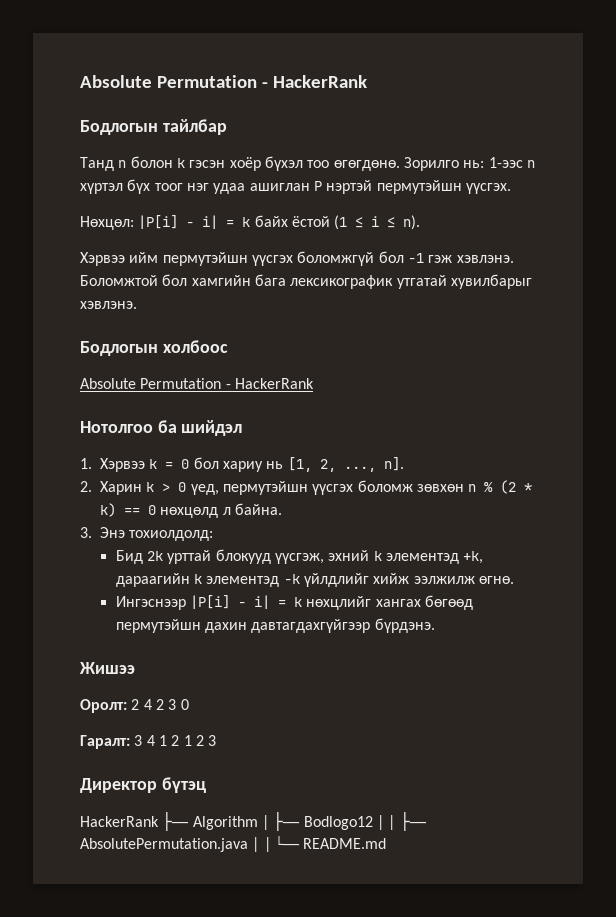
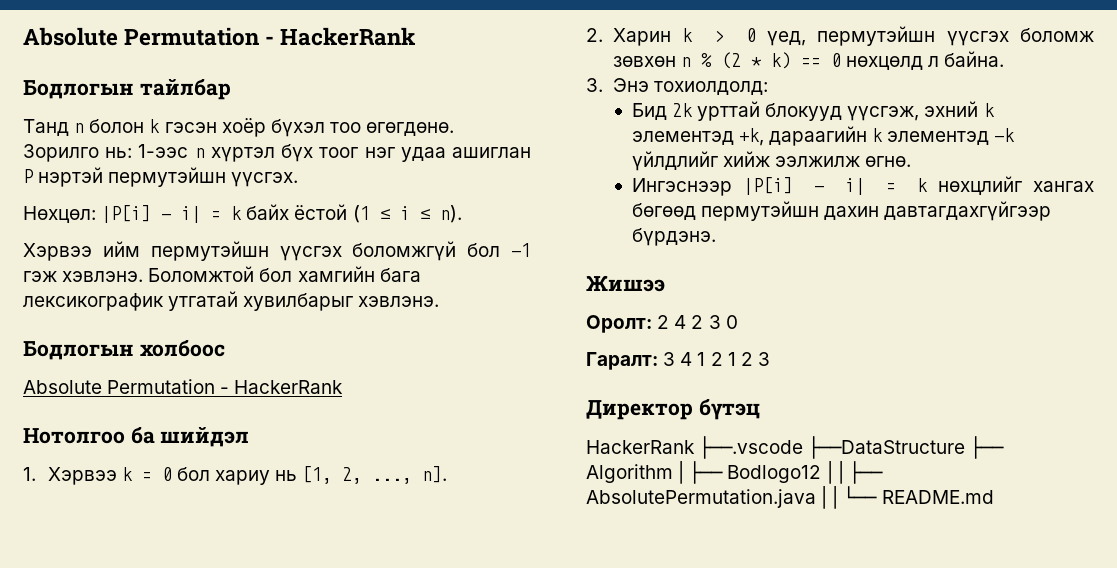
- HackerRank ├── Algorithm | ├── Bodlogo12 | | ├── AbsolutePermutation.java | | └── README.md
+ HackerRank ├──.vscode ├──DataStructure ├── Algorithm | ├── Bodlogo12 | | ├── AbsolutePermutation.java | | └── README.md

